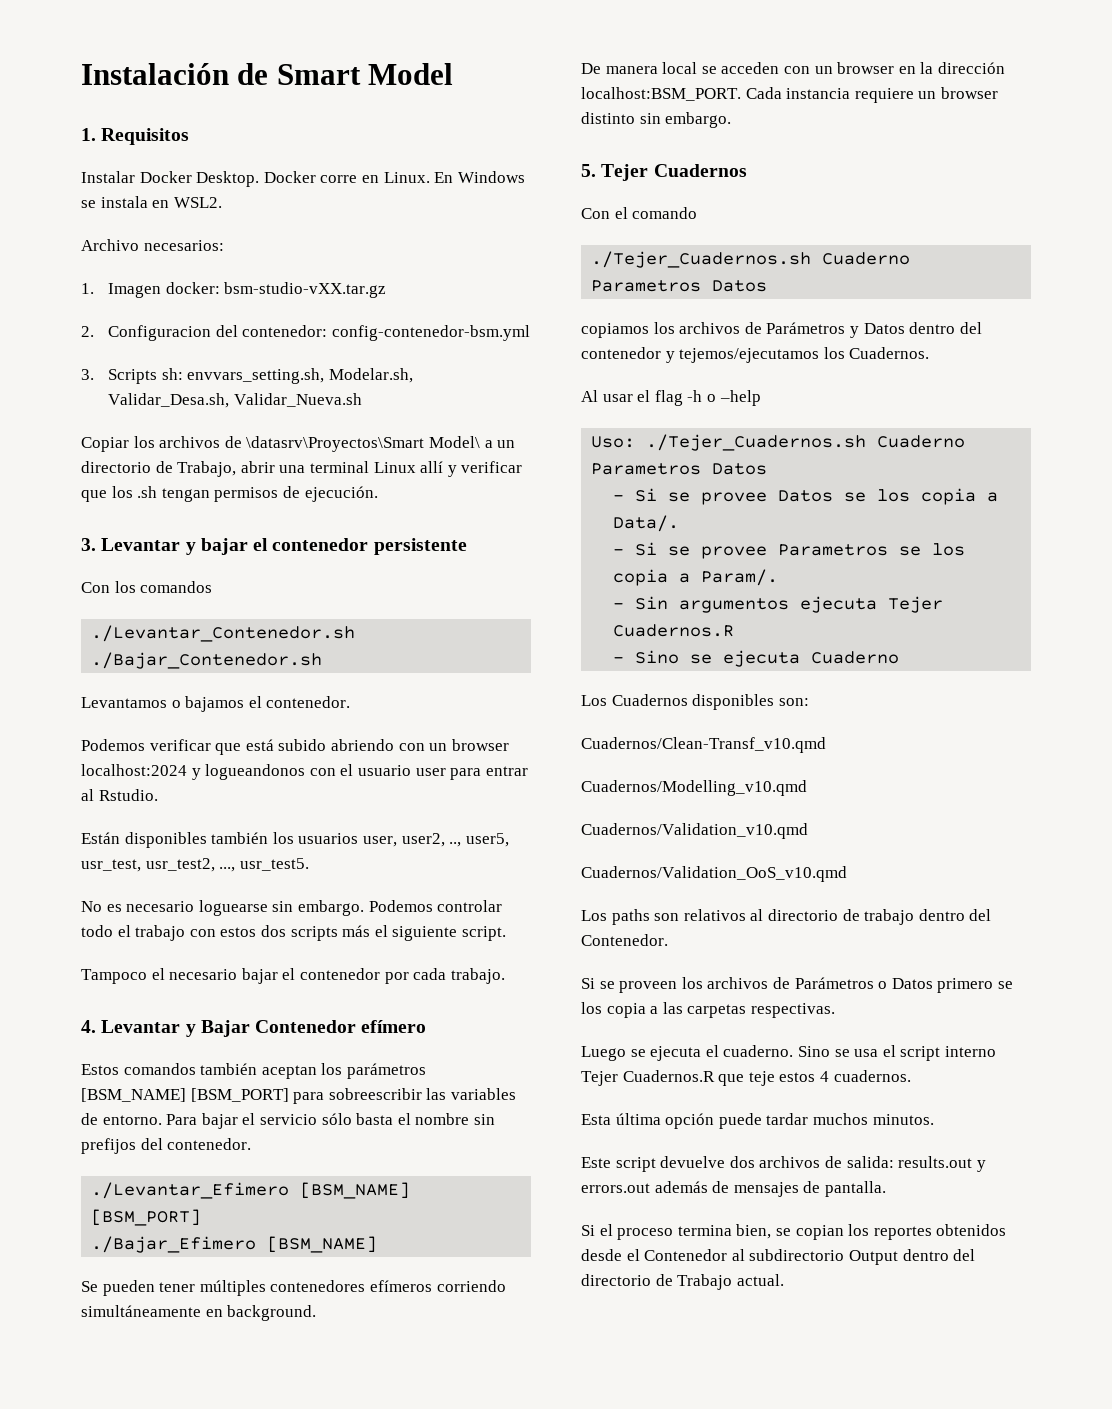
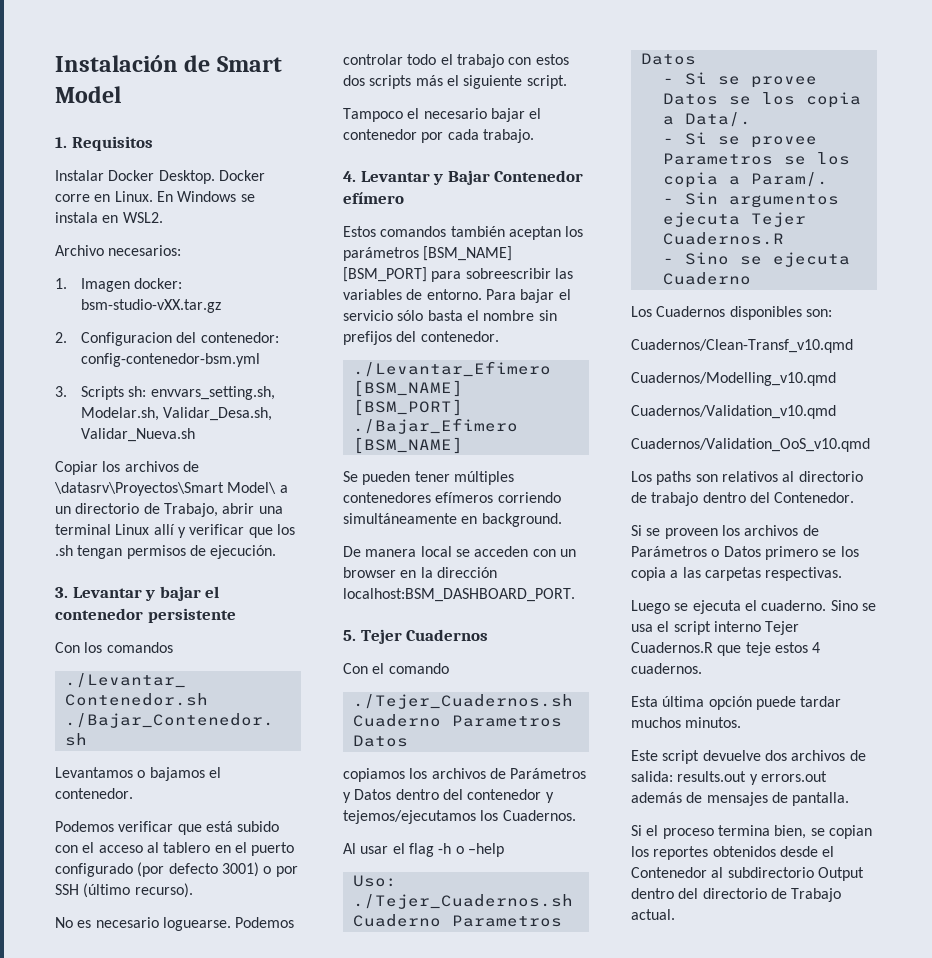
- Podemos verificar que está subido abriendo con un browser localhost:2024 y logueandonos con el usuario user para entrar al Rstudio.
- Están disponibles también los usuarios user, user2, .., user5, usr_test, usr_test2, ..., usr_test5.
+ Podemos verificar que está subido con el acceso al tablero en el puerto configurado (por defecto 3001) o por SSH (último recurso).
- No es necesario loguearse sin embargo.
+ No es necesario loguearse.
- De manera local se acceden con un browser en la dirección localhost:BSM_PORT. Cada instancia requiere un browser distinto sin embargo.
+ De manera local se acceden con un browser en la dirección localhost:BSM_DASHBOARD_PORT.

